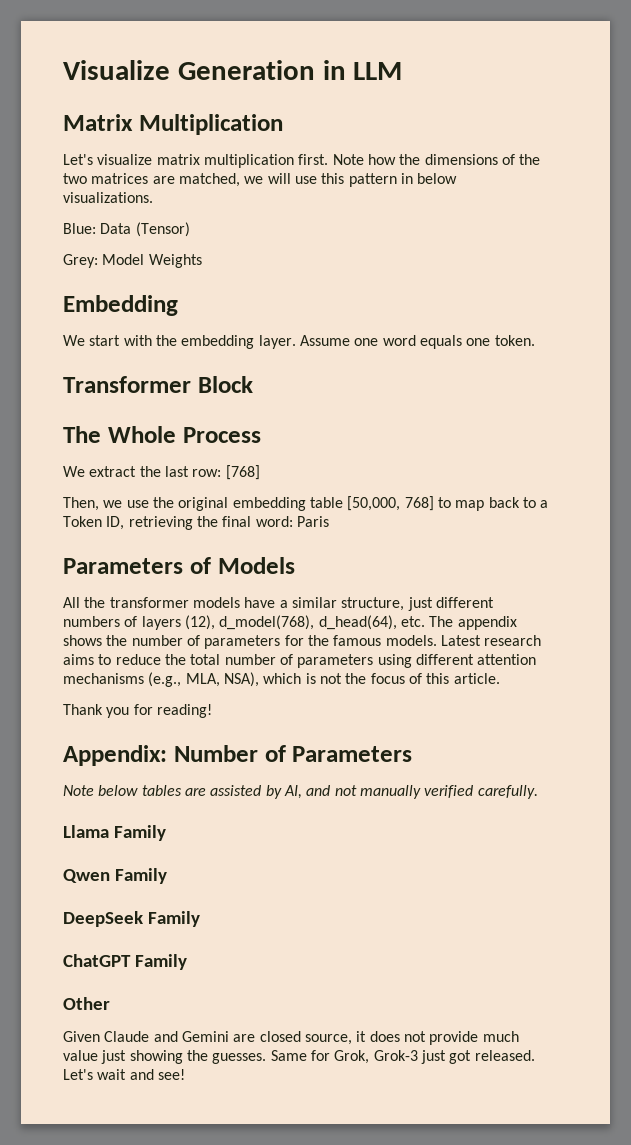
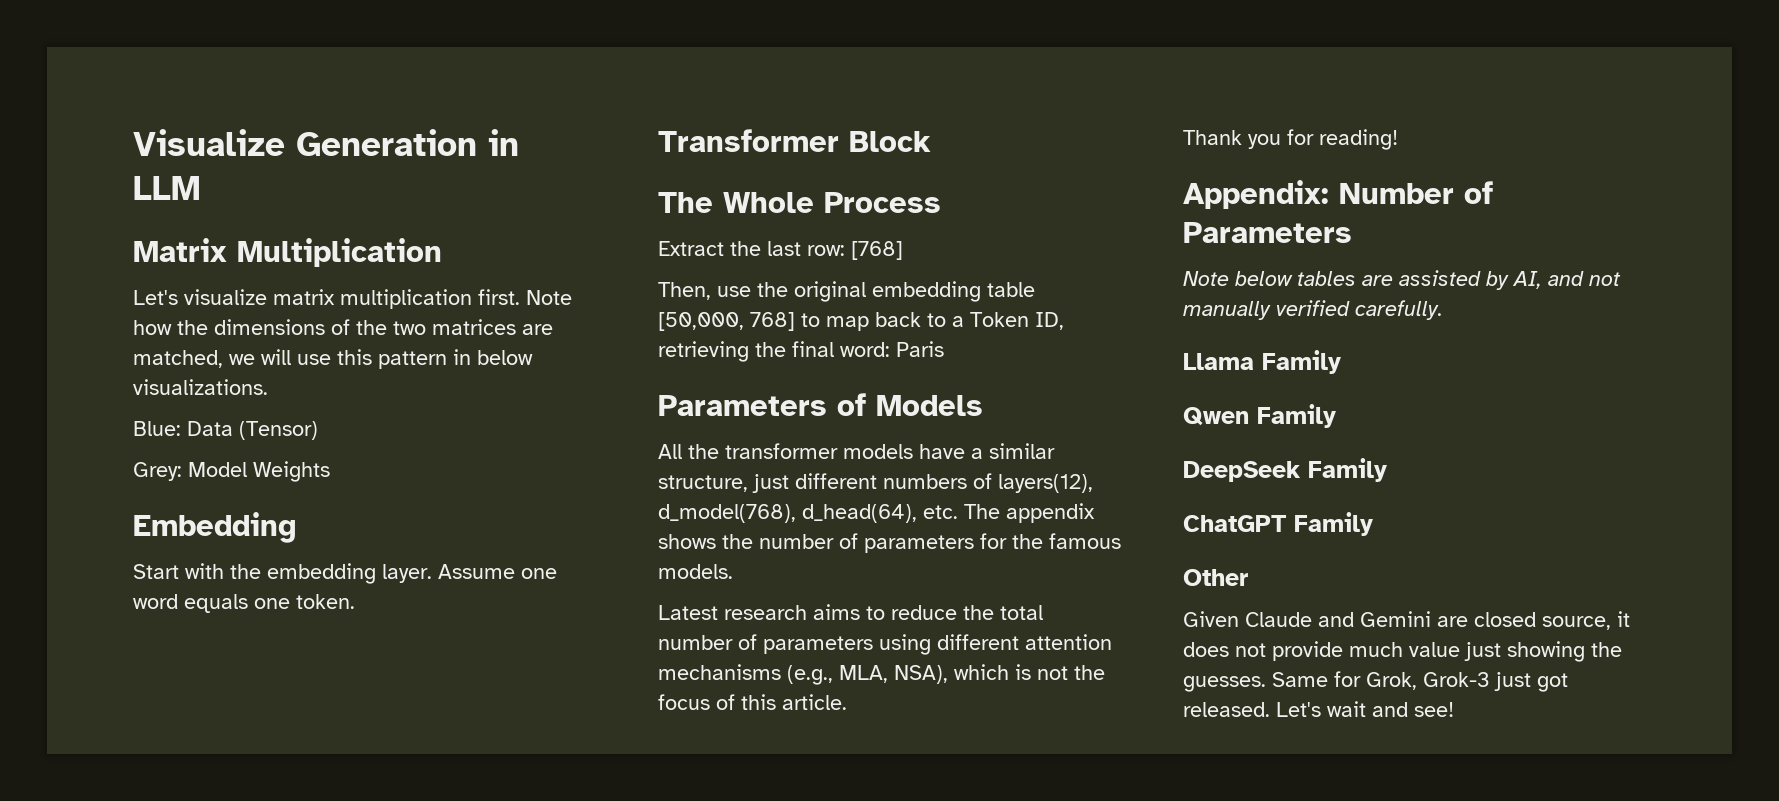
- We start with the embedding layer.
+ Start with the embedding layer.
- We extract the last row: [768]
+ Extract the last row: [768]
- Then, we use the original embedding table [50,000, 768] to map back to a Token ID, retrieving the final word: Paris
+ Then, use the original embedding table [50,000, 768] to map back to a Token ID, retrieving the final word: Paris
- All the transformer models have a similar structure, just different numbers of layers (12), d_model(768), d_head(64), etc. The appendix shows the number of parameters for the famous models. Latest research aims to reduce the total number of parameters using different attention mechanisms (e.g., MLA, NSA), which is not the focus of this article.
+ All the transformer models have a similar structure, just different numbers of layers(12), d_model(768), d_head(64), etc. The appendix shows the number of parameters for the famous models.
+ Latest research aims to reduce the total number of parameters using different attention mechanisms (e.g., MLA, NSA), which is not the focus of this article.

